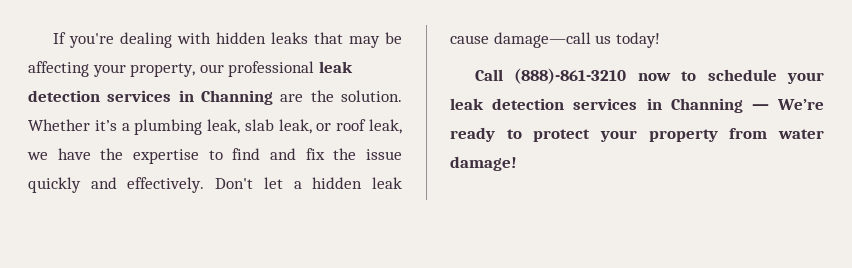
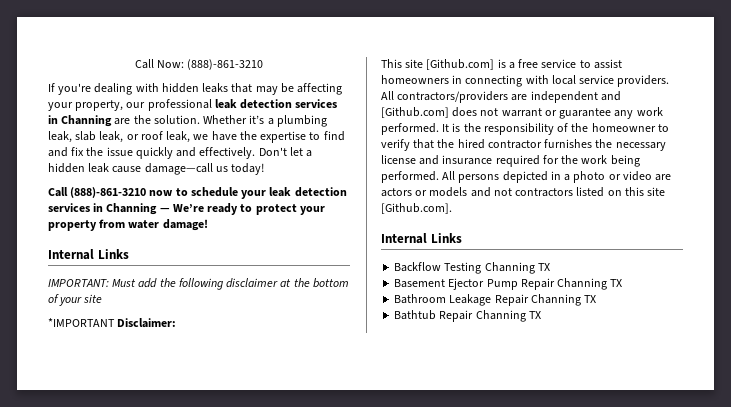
+ Call Now: (888)-861-3210
  Call (888)-861-3210 now to schedule your leak detection services in Channing — We’re ready to protect your property from water damage!
+ Internal Links
+ IMPORTANT: Must add the following disclaimer at the bottom of your site
+ *IMPORTANT Disclaimer:
+ This site [Github.com] is a free service to assist homeowners in connecting with local service providers. All contractors/providers are independent and [Github.com] does not warrant or guarantee any work performed. It is the responsibility of the homeowner to verify that the hired contractor furnishes the necessary license and insurance required for the work being performed. All persons depicted in a photo or video are actors or models and not contractors listed on this site [Github.com].
+ Internal Links
+ Backflow Testing Channing TX
+ Basement Ejector Pump Repair Channing TX
+ Bathroom Leakage Repair Channing TX
+ Bathtub Repair Channing TX

